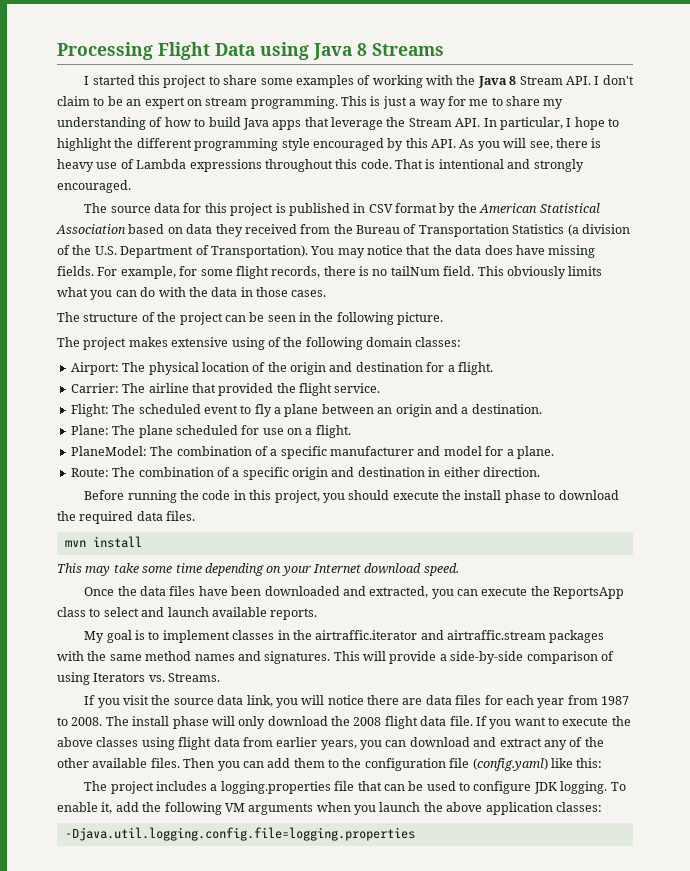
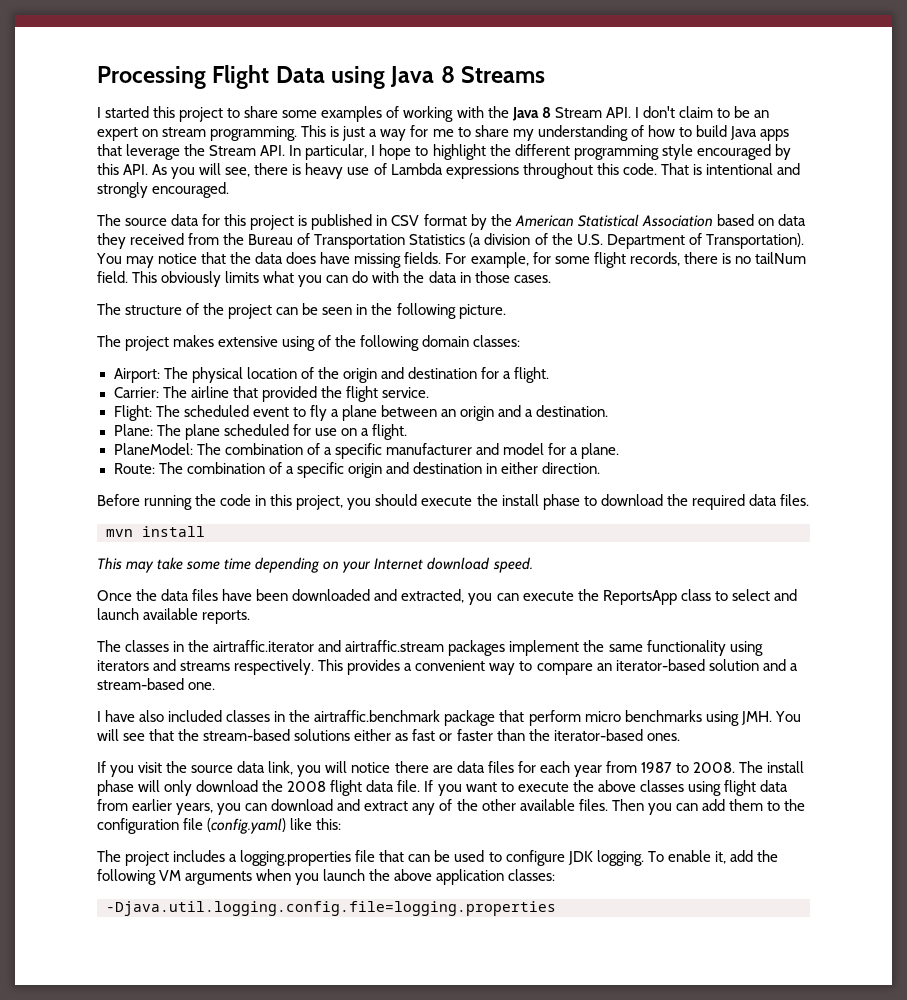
- My goal is to implement classes in the airtraffic.iterator and airtraffic.stream packages with the same method names and signatures. This will provide a side-by-side comparison of using Iterators vs. Streams.
+ The classes in the airtraffic.iterator and airtraffic.stream packages implement the same functionality using iterators and streams respectively. This provides a convenient way to compare an iterator-based solution and a stream-based one.
+ I have also included classes in the airtraffic.benchmark package that perform micro benchmarks using JMH. You will see that the stream-based solutions either as fast or faster than the iterator-based ones.

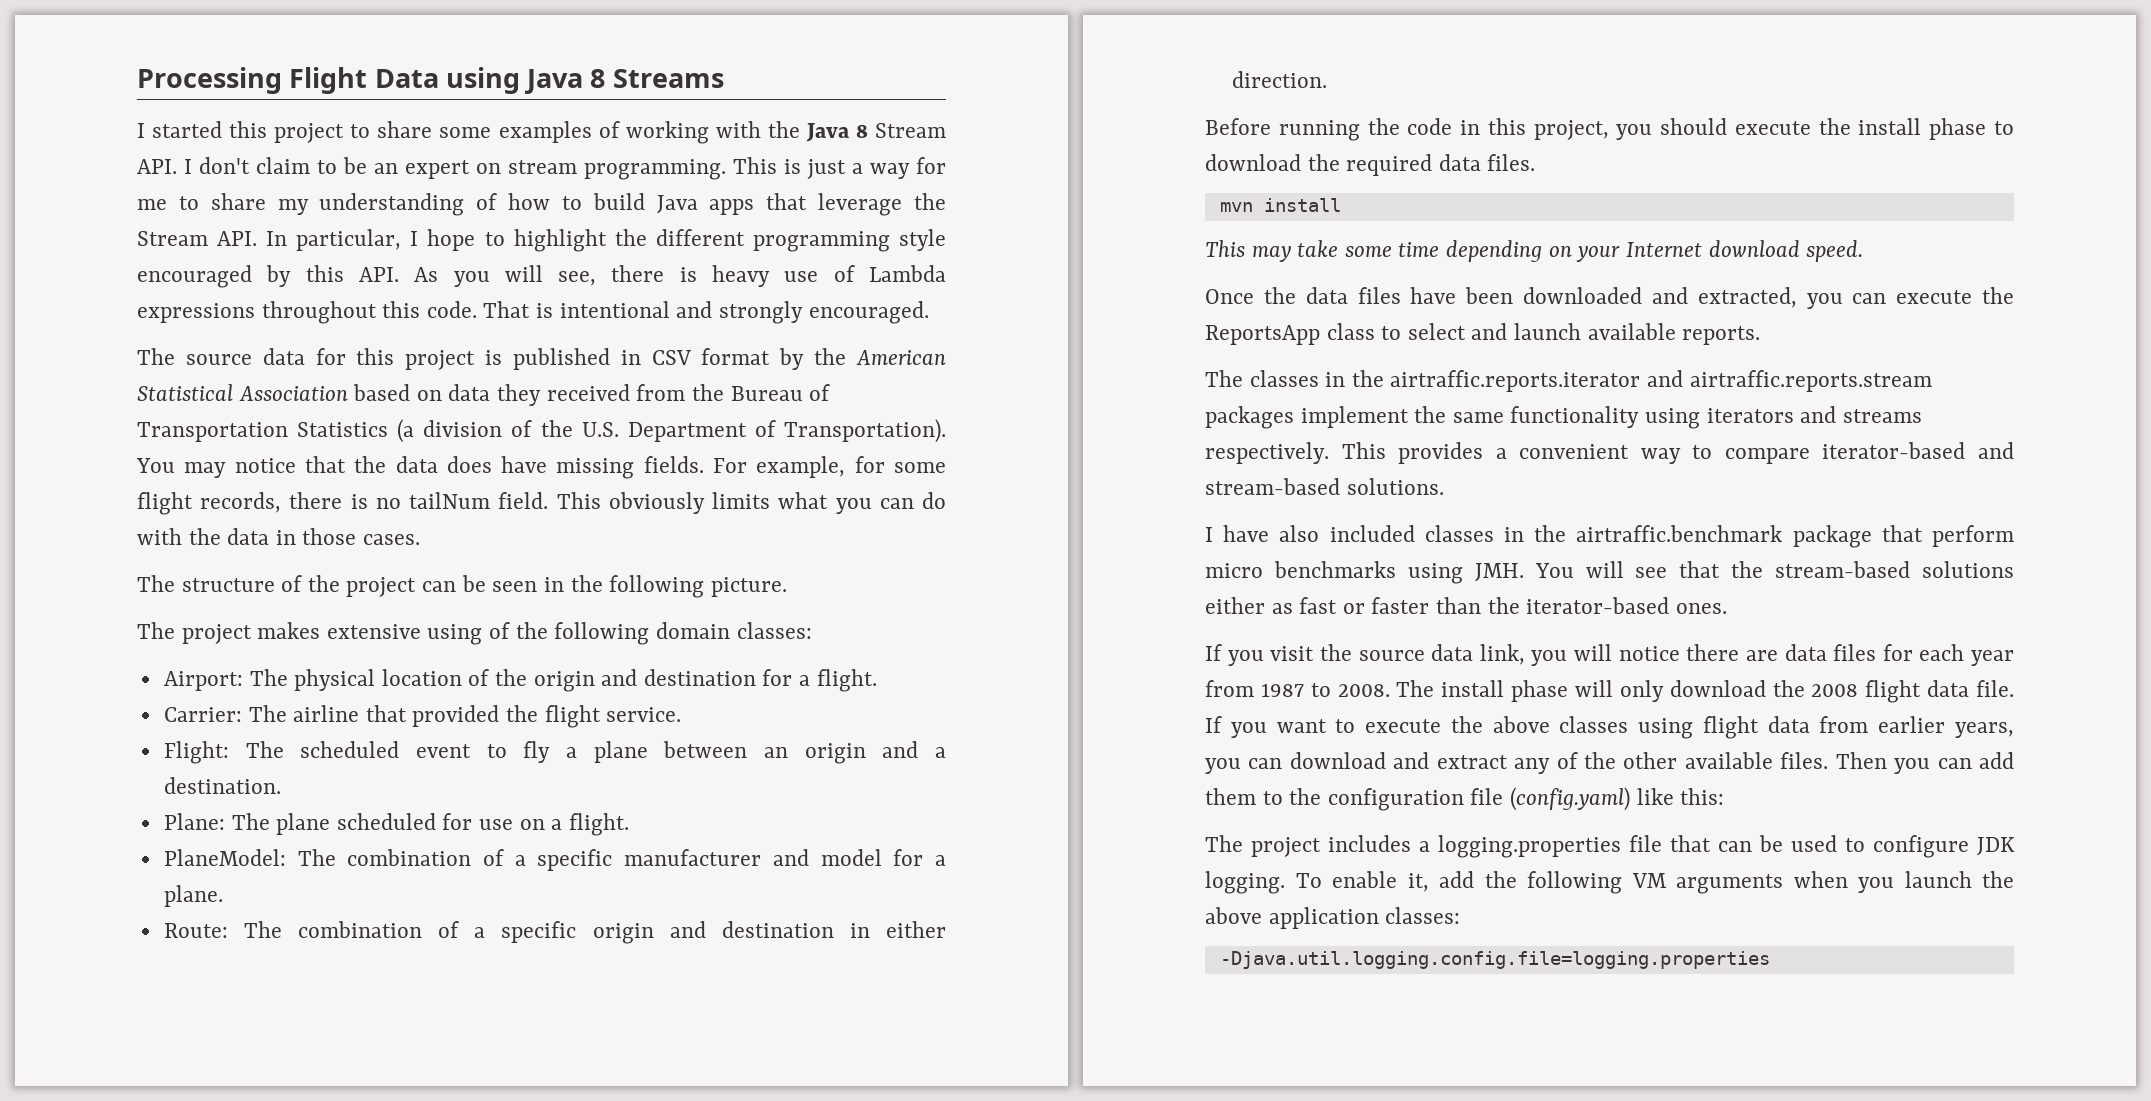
- The classes in the airtraffic.iterator and airtraffic.stream packages implement the same functionality using iterators and streams respectively.
+ The classes in the airtraffic.reports.iterator and airtraffic.reports.stream packages implement the same functionality using iterators and streams respectively.
- This provides a convenient way to compare an iterator-based solution and a stream-based one.
+ This provides a convenient way to compare iterator-based and stream-based solutions.

